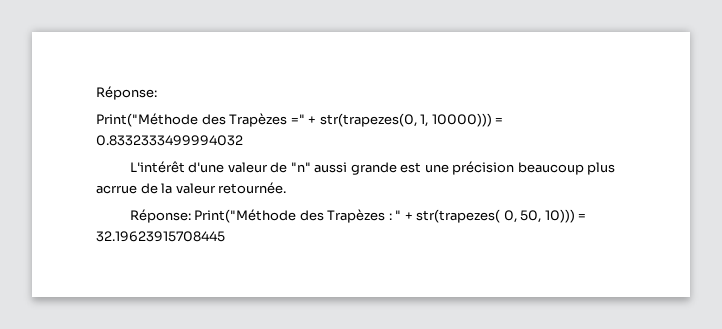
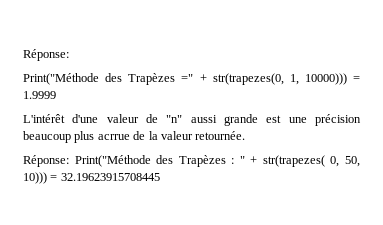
- Print("Méthode des Trapèzes =" + str(trapezes(0, 1, 10000))) = 0.8332333499994032
+ Print("Méthode des Trapèzes =" + str(trapezes(0, 1, 10000))) = 1.9999

